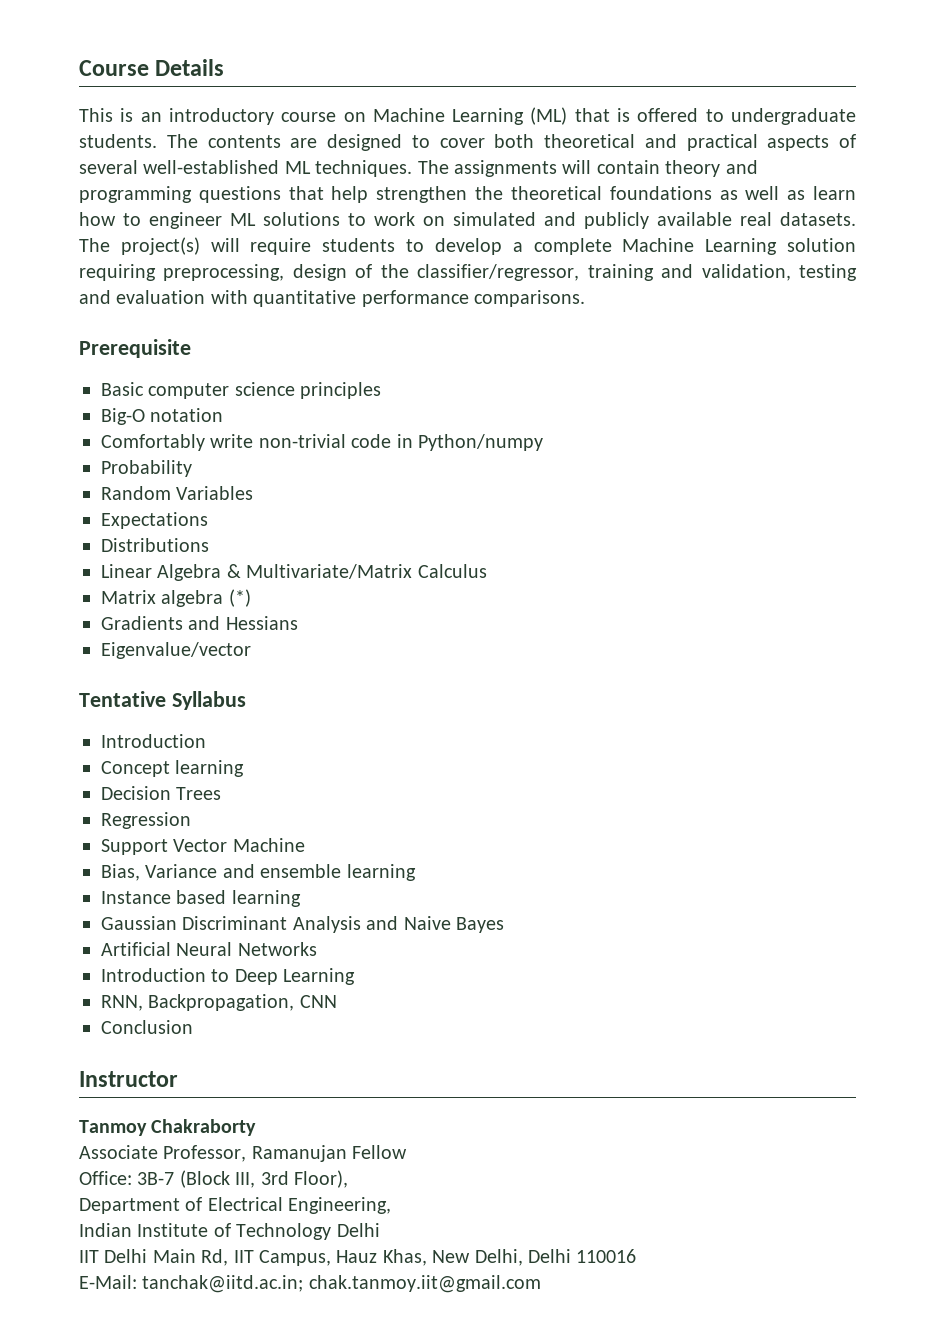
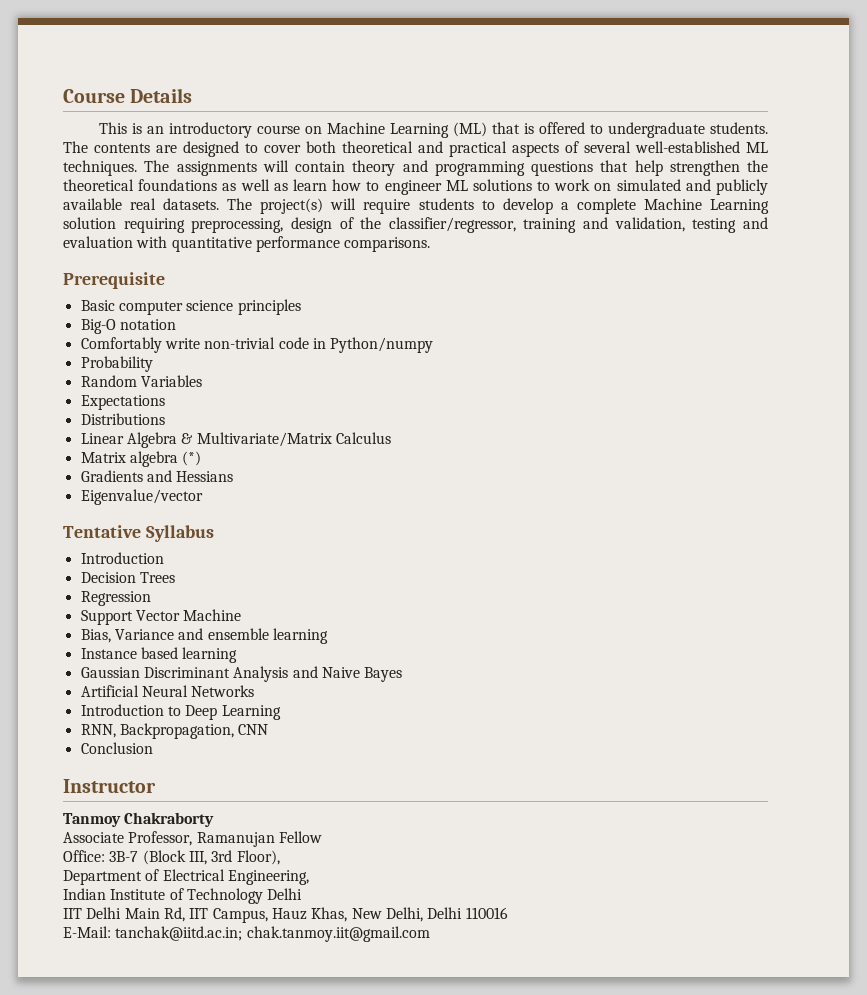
- Concept learning

